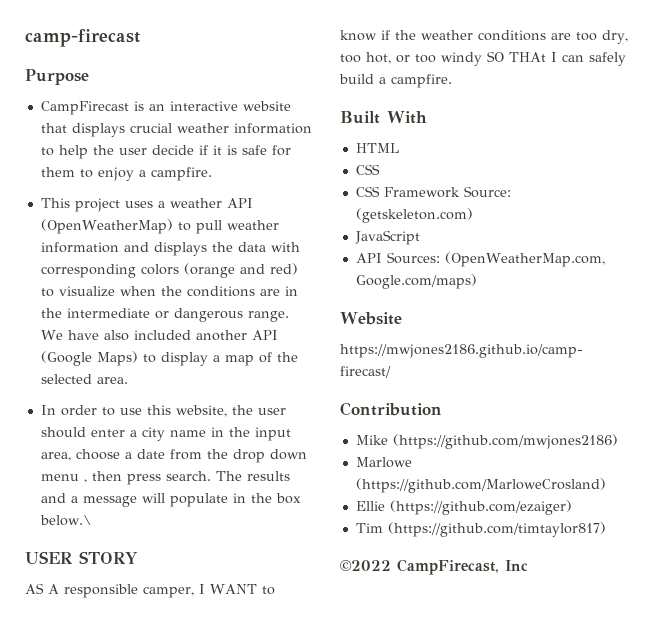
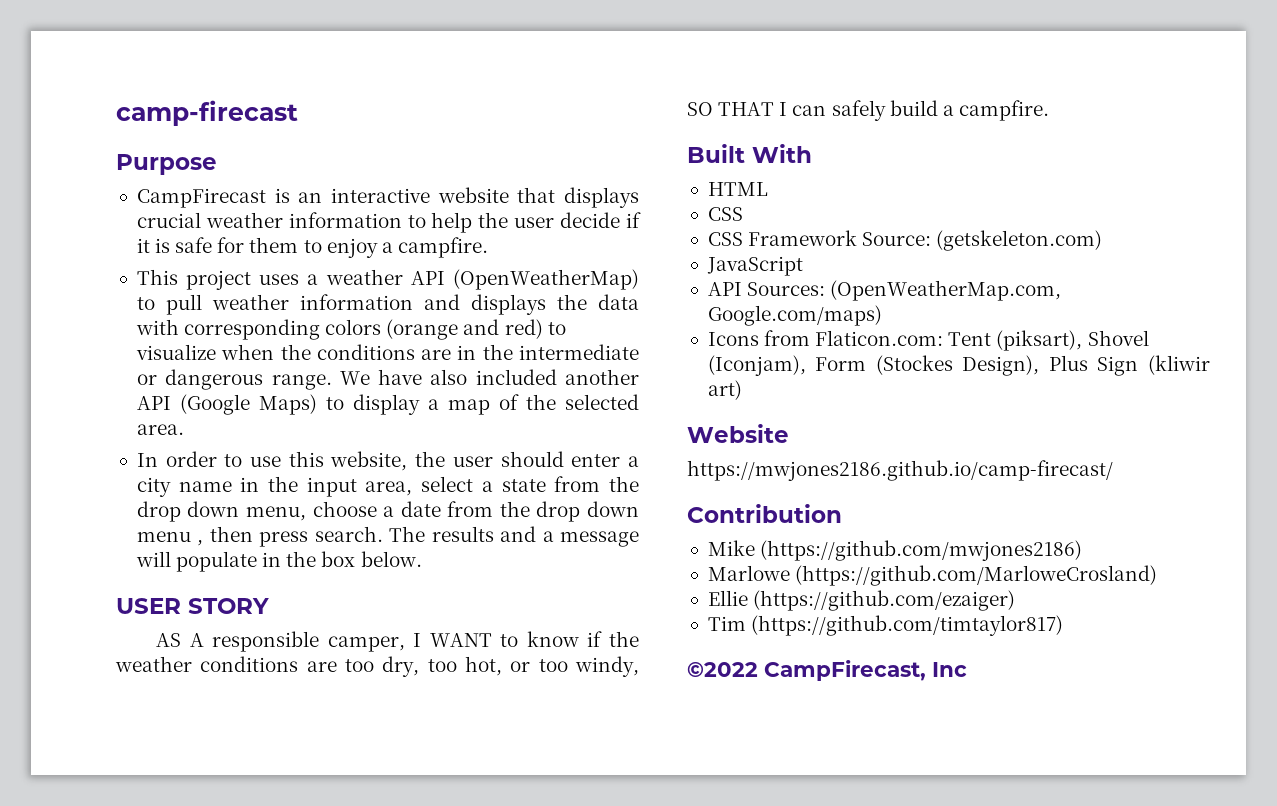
- In order to use this website, the user should enter a city name in the input area, choose a date from the drop down menu , then press search.
+ In order to use this website, the user should enter a city name in the input area, select a state from the drop down menu, choose a date from the drop down menu , then press search.
- The results and a message will populate in the box below.\
+ The results and a message will populate in the box below.
- AS A responsible camper, I WANT to know if the weather conditions are too dry, too hot, or too windy SO THAt I can safely build a campfire.
+ AS A responsible camper, I WANT to know if the weather conditions are too dry, too hot, or too windy, SO THAT I can safely build a campfire.
+ Icons from Flaticon.com: Tent (piksart), Shovel (Iconjam), Form (Stockes Design), Plus Sign (kliwir art)

